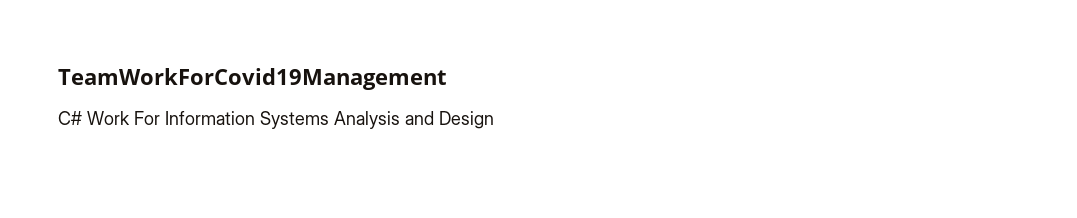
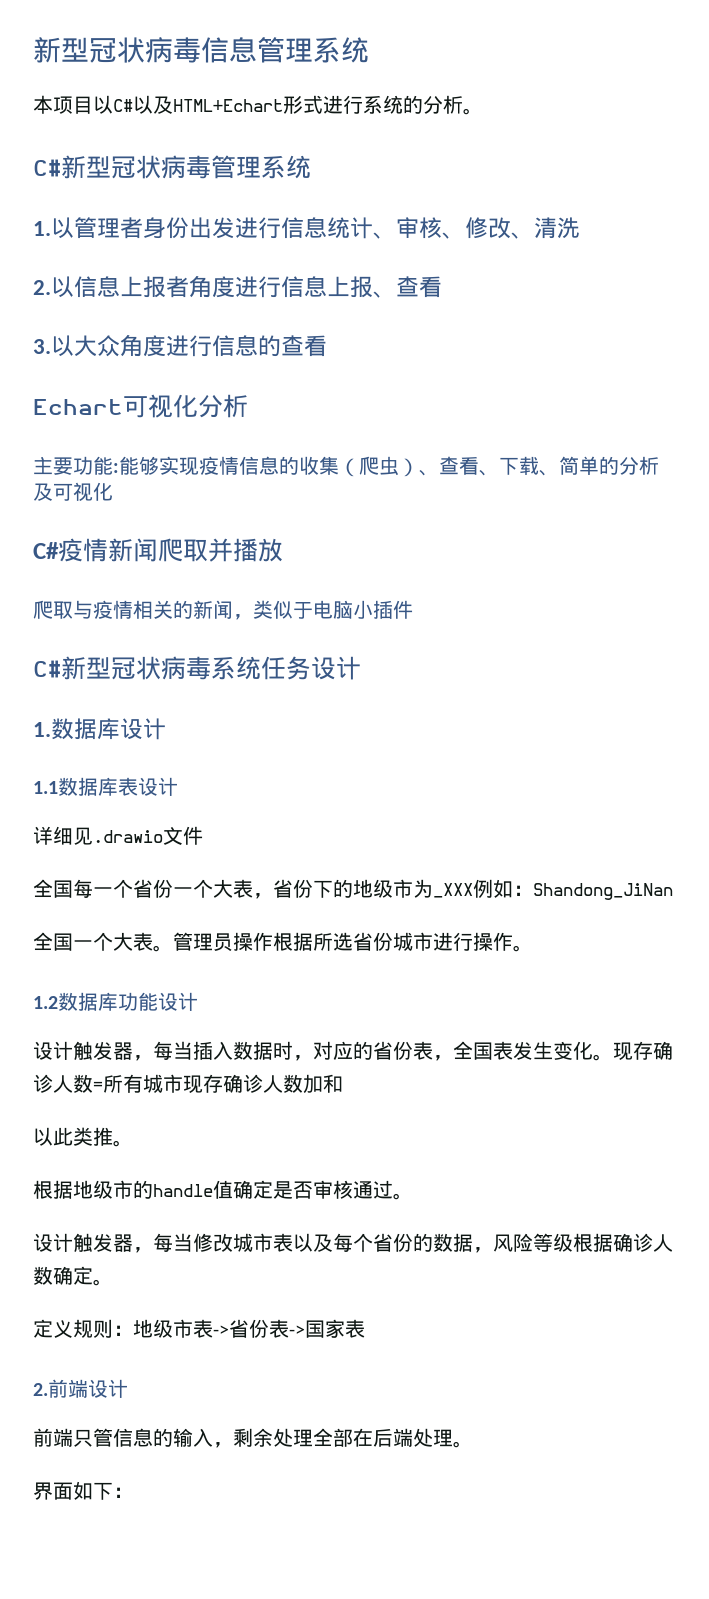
- TeamWorkForCovid19Management
- C# Work For Information Systems Analysis and Design
+ 新型冠状病毒信息管理系统
+ 本项目以C#以及HTML+Echart形式进行系统的分析。
+ C#新型冠状病毒管理系统
+ 1.以管理者身份出发进行信息统计、审核、修改、清洗
+ 2.以信息上报者角度进行信息上报、查看
+ 3.以大众角度进行信息的查看
+ Echart可视化分析
+ 主要功能:能够实现疫情信息的收集（爬虫）、查看、下载、简单的分析及可视化
+ C#疫情新闻爬取并播放
+ 爬取与疫情相关的新闻，类似于电脑小插件
+ C#新型冠状病毒系统任务设计
+ 1.数据库设计
+ 1.1数据库表设计
+ 详细见.drawio文件
+ 全国每一个省份一个大表，省份下的地级市为_XXX例如：Shandong_JiNan
+ 全国一个大表。管理员操作根据所选省份城市进行操作。
+ 1.2数据库功能设计
+ 设计触发器，每当插入数据时，对应的省份表，全国表发生变化。现存确诊人数=所有城市现存确诊人数加和
+ 以此类推。
+ 根据地级市的handle值确定是否审核通过。
+ 设计触发器，每当修改城市表以及每个省份的数据，风险等级根据确诊人数确定。
+ 定义规则：地级市表->省份表->国家表
+ 2.前端设计
+ 前端只管信息的输入，剩余处理全部在后端处理。
+ 界面如下：

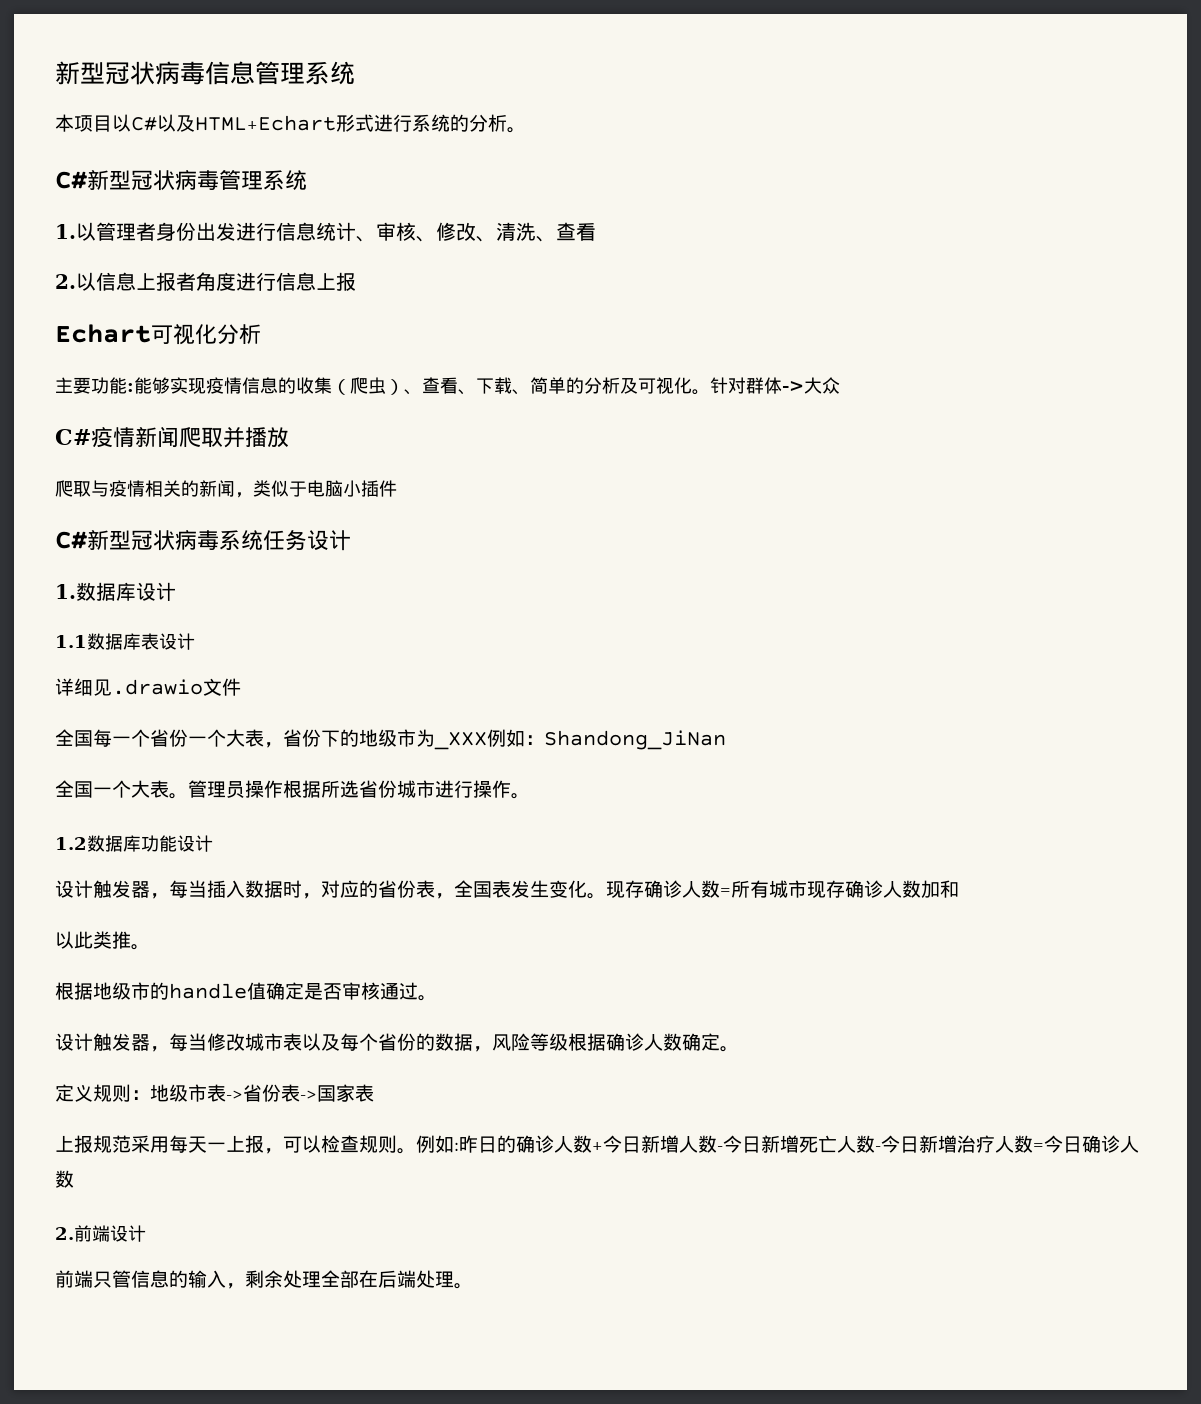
- 1.以管理者身份出发进行信息统计、审核、修改、清洗
+ 1.以管理者身份出发进行信息统计、审核、修改、清洗、查看
- 2.以信息上报者角度进行信息上报、查看
- 3.以大众角度进行信息的查看
+ 2.以信息上报者角度进行信息上报
- 主要功能:能够实现疫情信息的收集（爬虫）、查看、下载、简单的分析及可视化
+ 主要功能:能够实现疫情信息的收集（爬虫）、查看、下载、简单的分析及可视化。针对群体->大众
+ 上报规范采用每天一上报，可以检查规则。例如:昨日的确诊人数+今日新增人数-今日新增死亡人数-今日新增治疗人数=今日确诊人数
- 界面如下：

